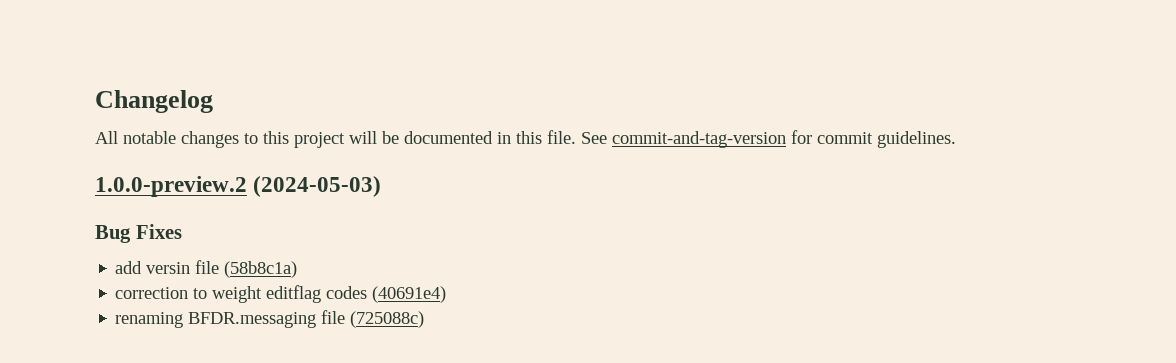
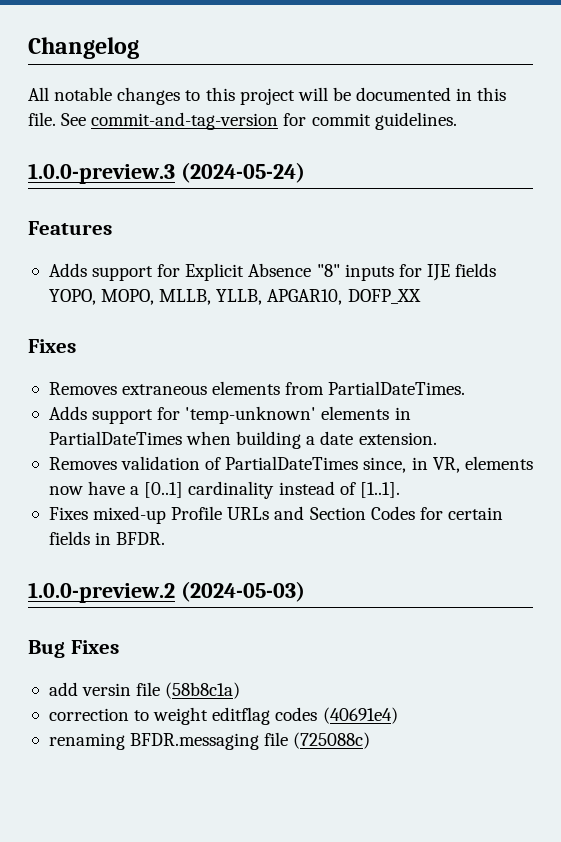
+ 1.0.0-preview.3 (2024-05-24)
+ Features
+ Adds support for Explicit Absence "8" inputs for IJE fields YOPO, MOPO, MLLB, YLLB, APGAR10, DOFP_XX
+ Fixes
+ Removes extraneous elements from PartialDateTimes.
+ Adds support for 'temp-unknown' elements in PartialDateTimes when building a date extension.
+ Removes validation of PartialDateTimes since, in VR, elements now have a [0..1] cardinality instead of [1..1].
+ Fixes mixed-up Profile URLs and Section Codes for certain fields in BFDR.

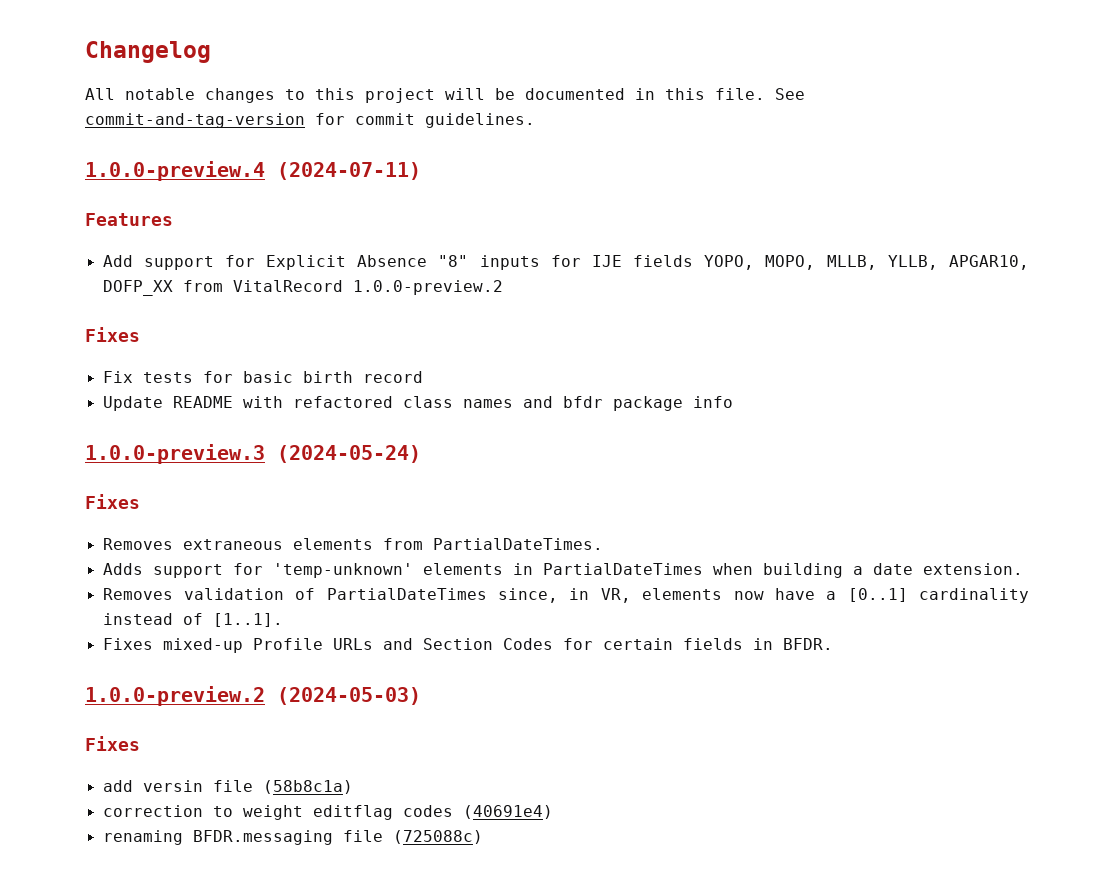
- 1.0.0-preview.3 (2024-05-24)
+ 1.0.0-preview.4 (2024-07-11)
- Adds support for Explicit Absence "8" inputs for IJE fields YOPO, MOPO, MLLB, YLLB, APGAR10, DOFP_XX
+ Add support for Explicit Absence "8" inputs for IJE fields YOPO, MOPO, MLLB, YLLB, APGAR10, DOFP_XX from VitalRecord 1.0.0-preview.2
+ Fixes
+ Fix tests for basic birth record
+ Update README with refactored class names and bfdr package info
+ 1.0.0-preview.3 (2024-05-24)
  1.0.0-preview.2 (2024-05-03)
- Bug Fixes
+ Fixes

